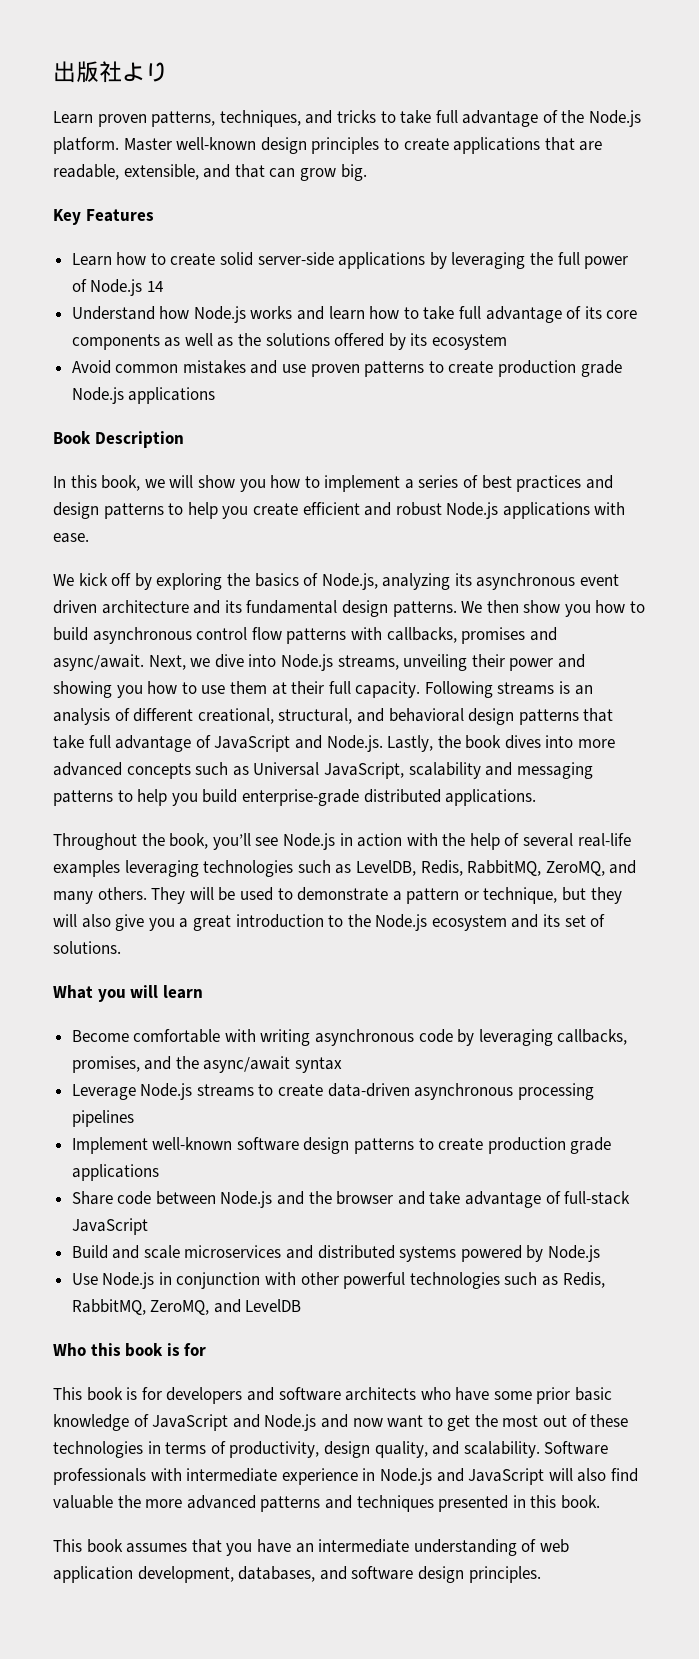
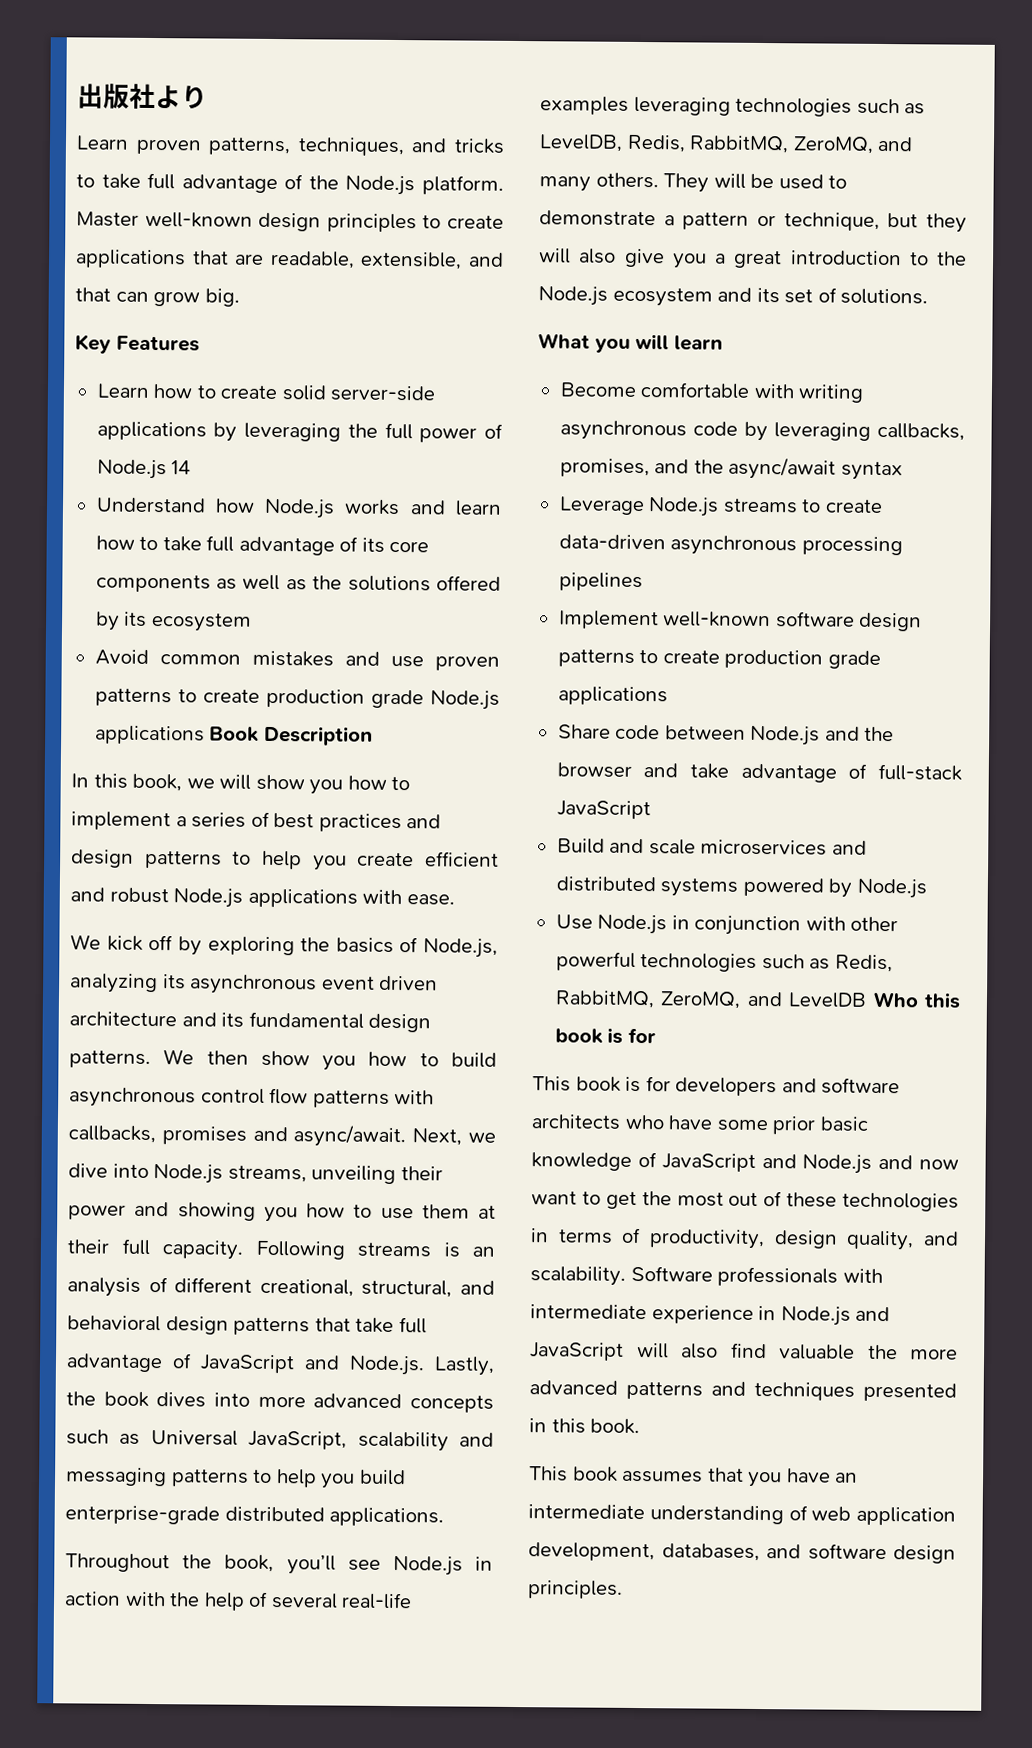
- Avoid common mistakes and use proven patterns to create production grade Node.js applications
- Book Description
+ Avoid common mistakes and use proven patterns to create production grade Node.js applications Book Description
- Use Node.js in conjunction with other powerful technologies such as Redis, RabbitMQ, ZeroMQ, and LevelDB
- Who this book is for
+ Use Node.js in conjunction with other powerful technologies such as Redis, RabbitMQ, ZeroMQ, and LevelDB Who this book is for

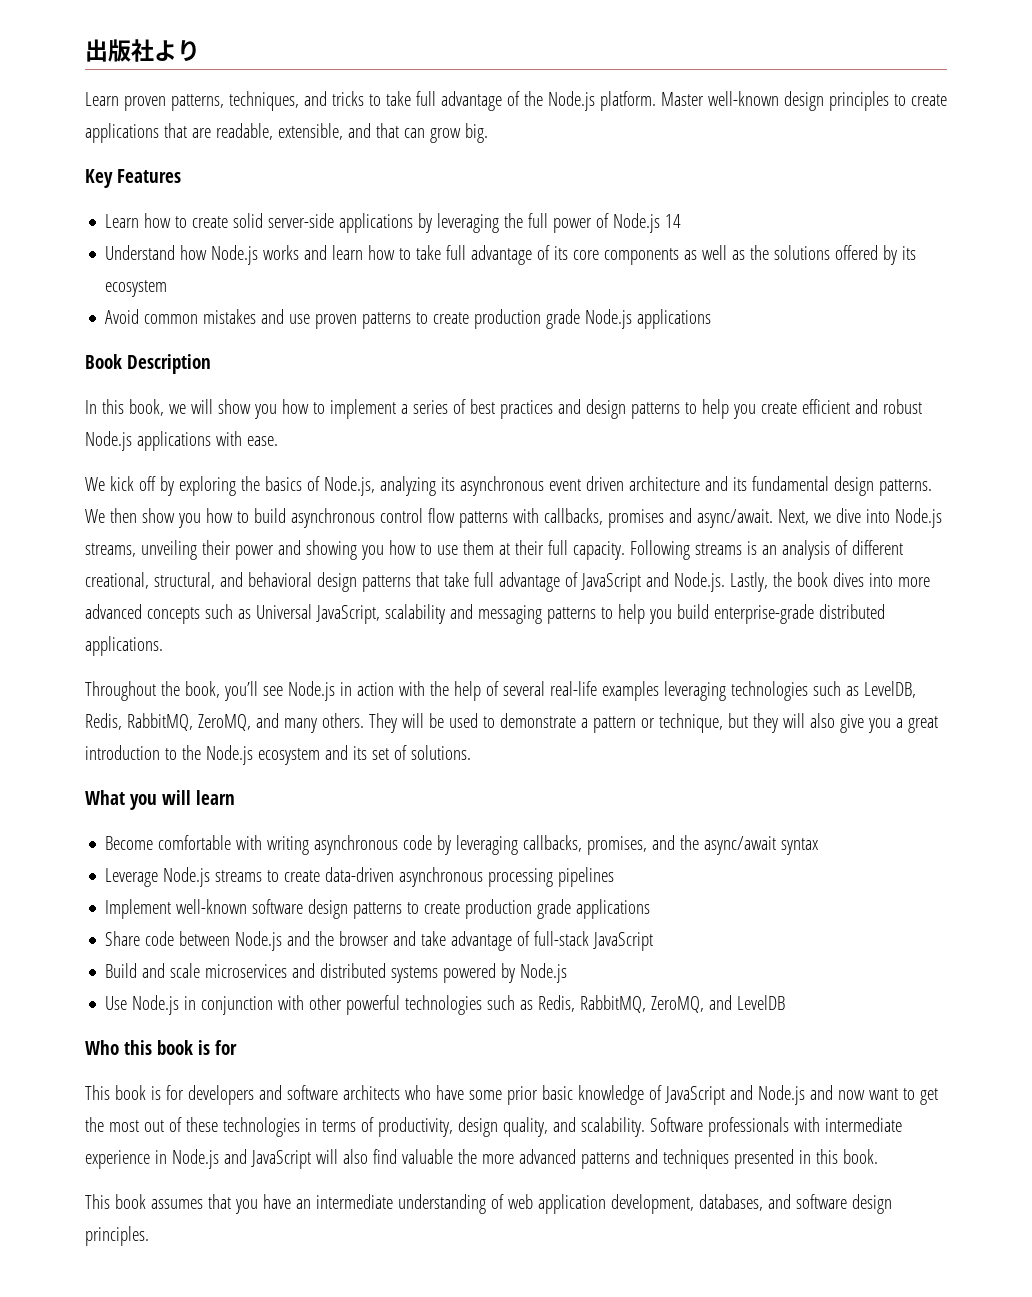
- Avoid common mistakes and use proven patterns to create production grade Node.js applications Book Description
+ Avoid common mistakes and use proven patterns to create production grade Node.js applications
+ Book Description
- Use Node.js in conjunction with other powerful technologies such as Redis, RabbitMQ, ZeroMQ, and LevelDB Who this book is for
+ Use Node.js in conjunction with other powerful technologies such as Redis, RabbitMQ, ZeroMQ, and LevelDB
+ Who this book is for

